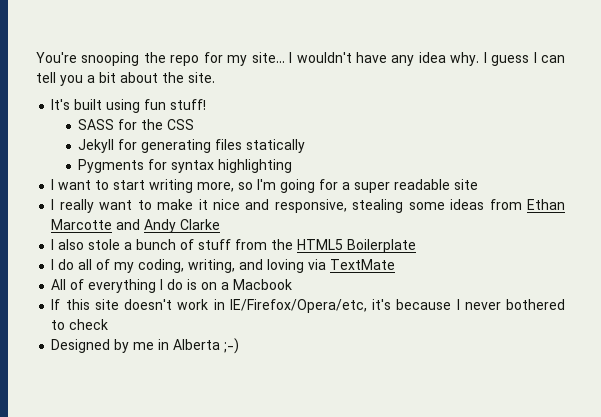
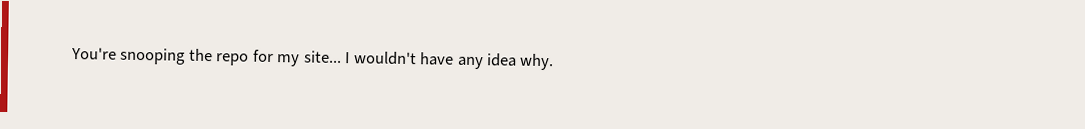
- I guess I can tell you a bit about the site.
- It's built using fun stuff!
- SASS for the CSS
- Jekyll for generating files statically
- Pygments for syntax highlighting
- I want to start writing more, so I'm going for a super readable site
- I really want to make it nice and responsive, stealing some ideas from Ethan Marcotte and Andy Clarke
- I also stole a bunch of stuff from the HTML5 Boilerplate
- I do all of my coding, writing, and loving via TextMate
- All of everything I do is on a Macbook
- If this site doesn't work in IE/Firefox/Opera/etc, it's because I never bothered to check
- Designed by me in Alberta ;-)

